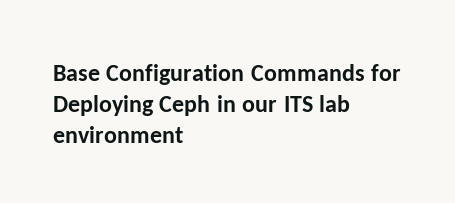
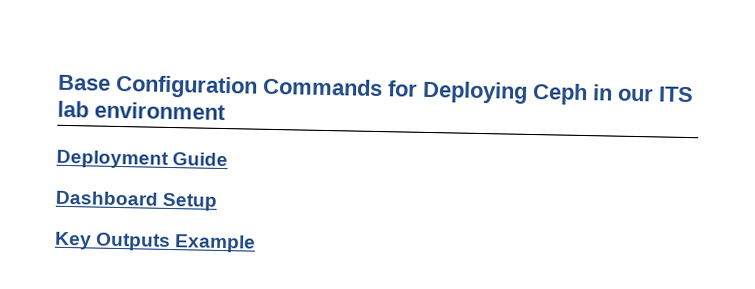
+ Deployment Guide
+ Dashboard Setup
+ Key Outputs Example

